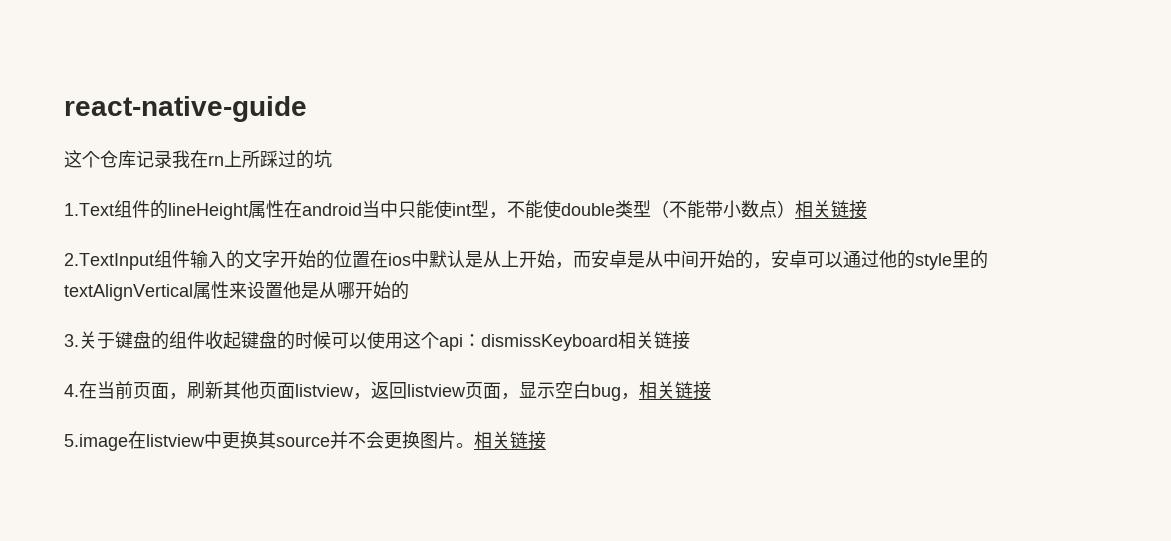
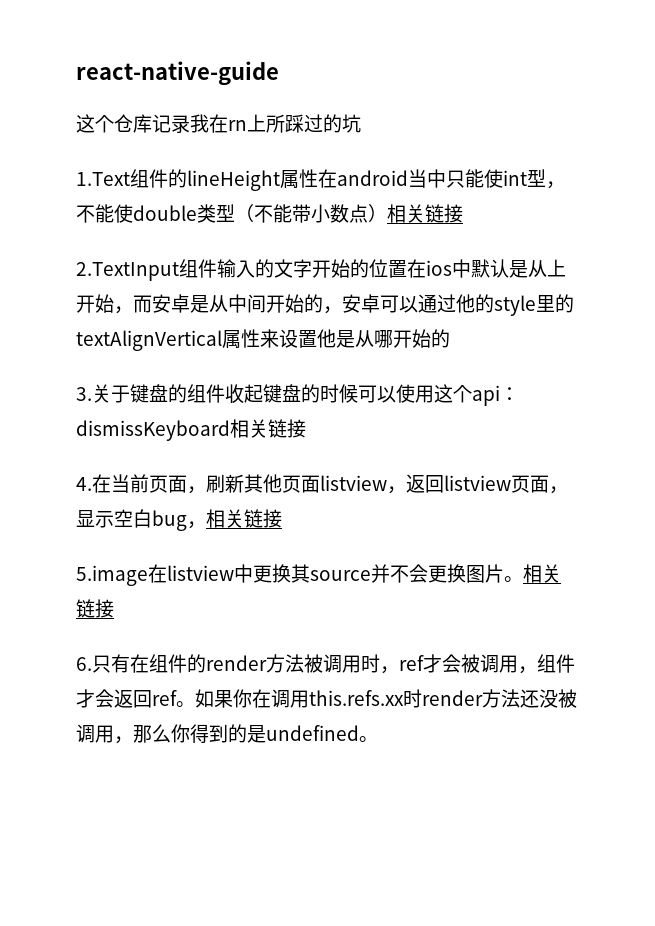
+ 6.只有在组件的render方法被调用时，ref才会被调用，组件才会返回ref。如果你在调用this.refs.xx时render方法还没被调用，那么你得到的是undefined。

